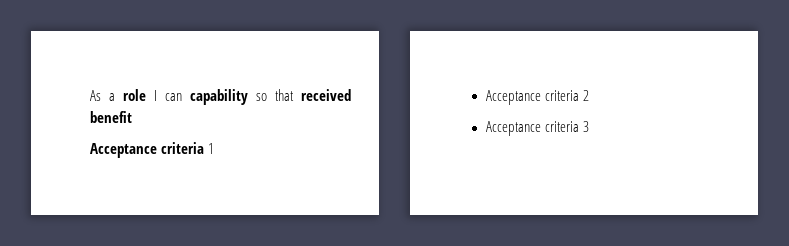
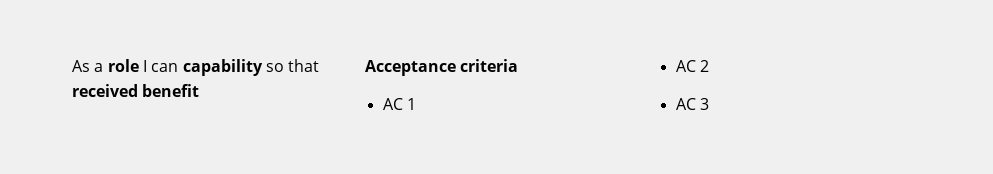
- Acceptance criteria 1
+ Acceptance criteria
+ AC 1
- Acceptance criteria 2
+ AC 2
- Acceptance criteria 3
+ AC 3

